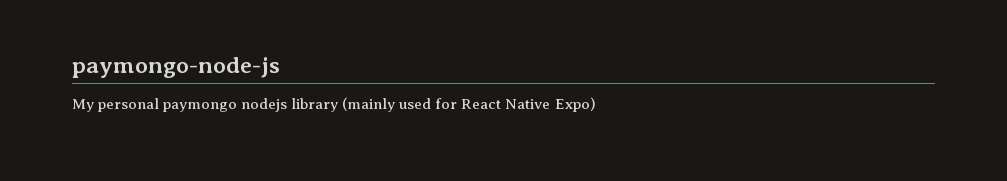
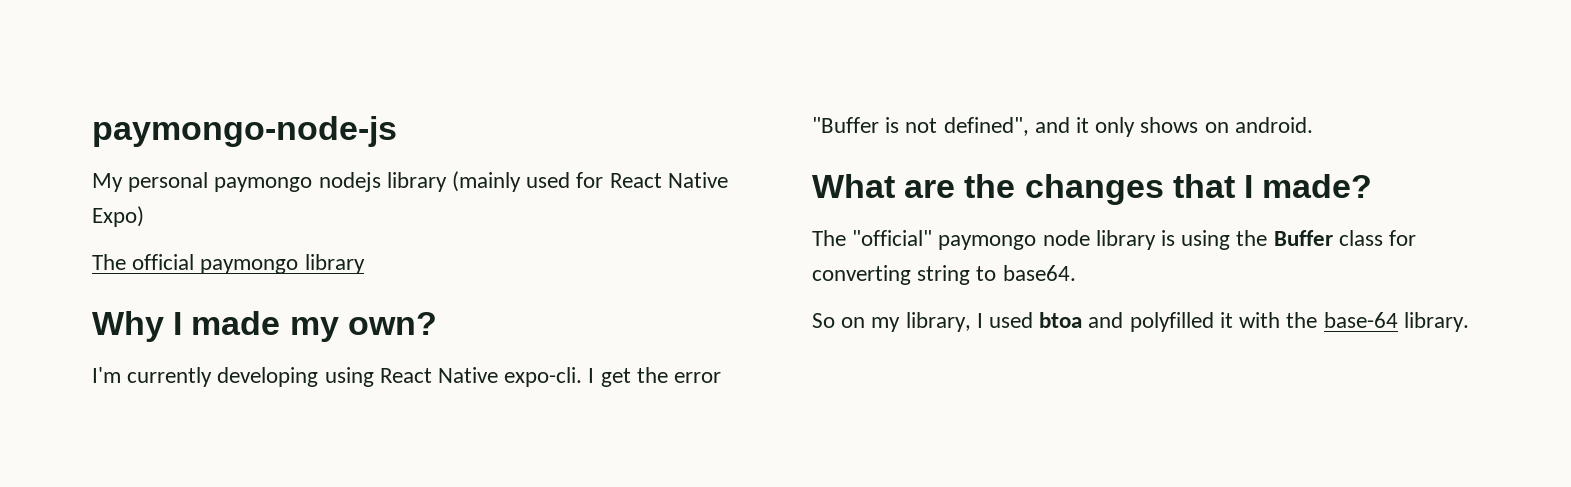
+ The official paymongo library
+ Why I made my own?
+ I'm currently developing using React Native expo-cli. I get the error "Buffer is not defined", and it only shows on android.
+ What are the changes that I made?
+ The "official" paymongo node library is using the Buffer class for converting string to base64.
+ So on my library, I used btoa and polyfilled it with the base-64 library.

